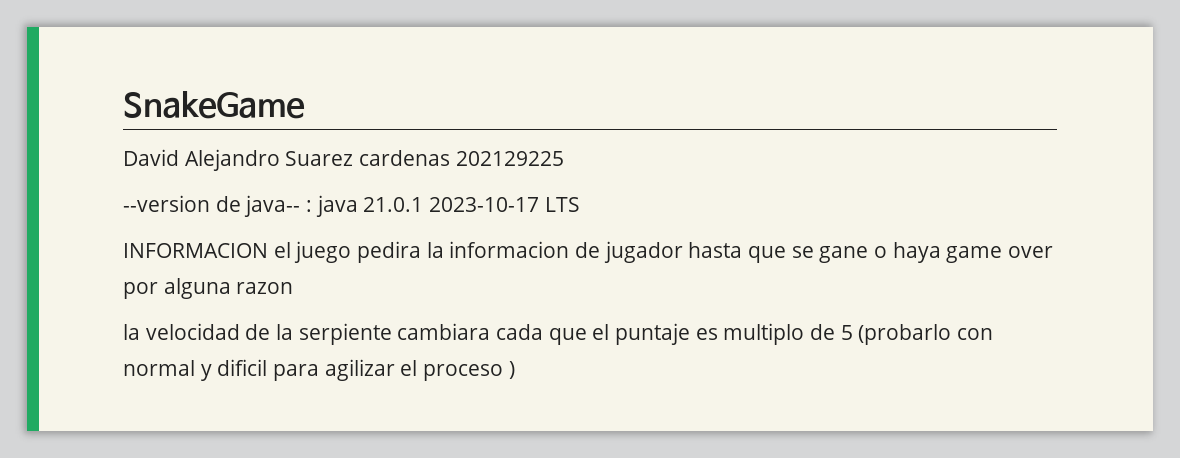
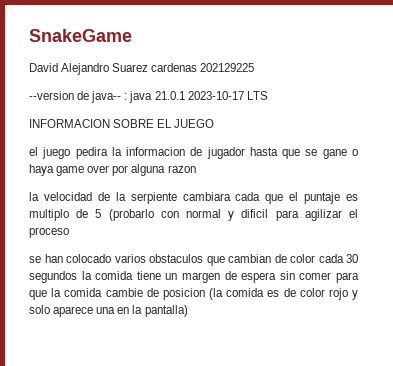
- INFORMACION el juego pedira la informacion de jugador hasta que se gane o haya game over por alguna razon
+ INFORMACION SOBRE EL JUEGO
+ el juego pedira la informacion de jugador hasta que se gane o haya game over por alguna razon
- la velocidad de la serpiente cambiara cada que el puntaje es multiplo de 5 (probarlo con normal y dificil para agilizar el proceso )
+ la velocidad de la serpiente cambiara cada que el puntaje es multiplo de 5 (probarlo con normal y dificil para agilizar el proceso
+ se han colocado varios obstaculos que cambian de color cada 30 segundos la comida tiene un margen de espera sin comer para que la comida cambie de posicion (la comida es de color rojo y solo aparece una en la pantalla)

